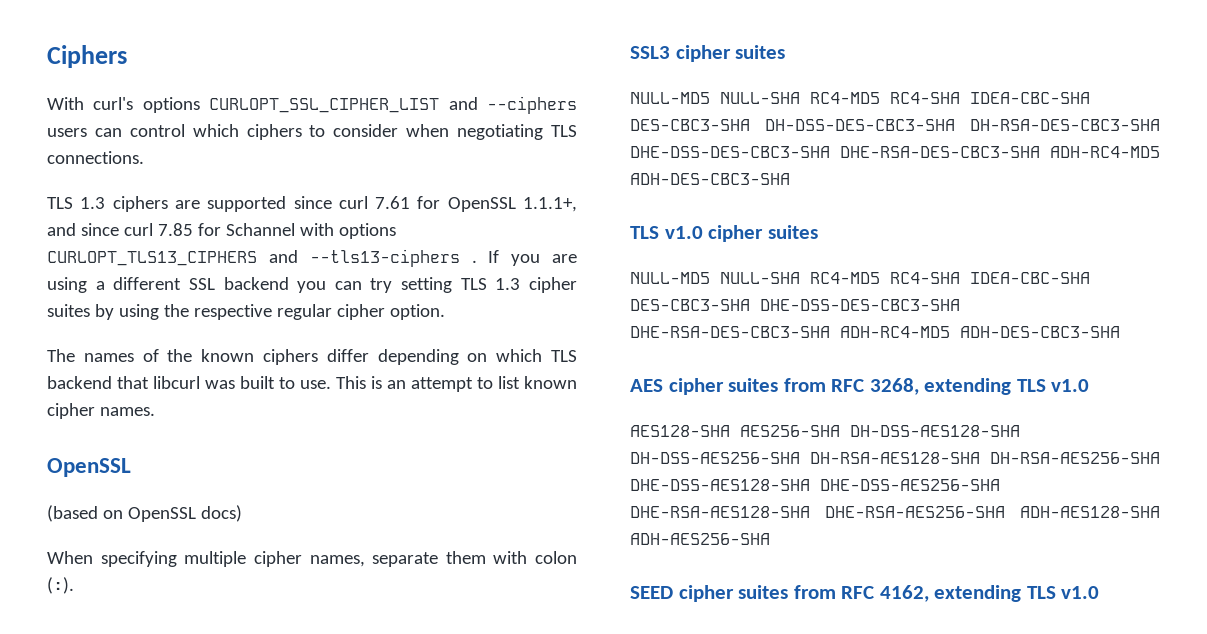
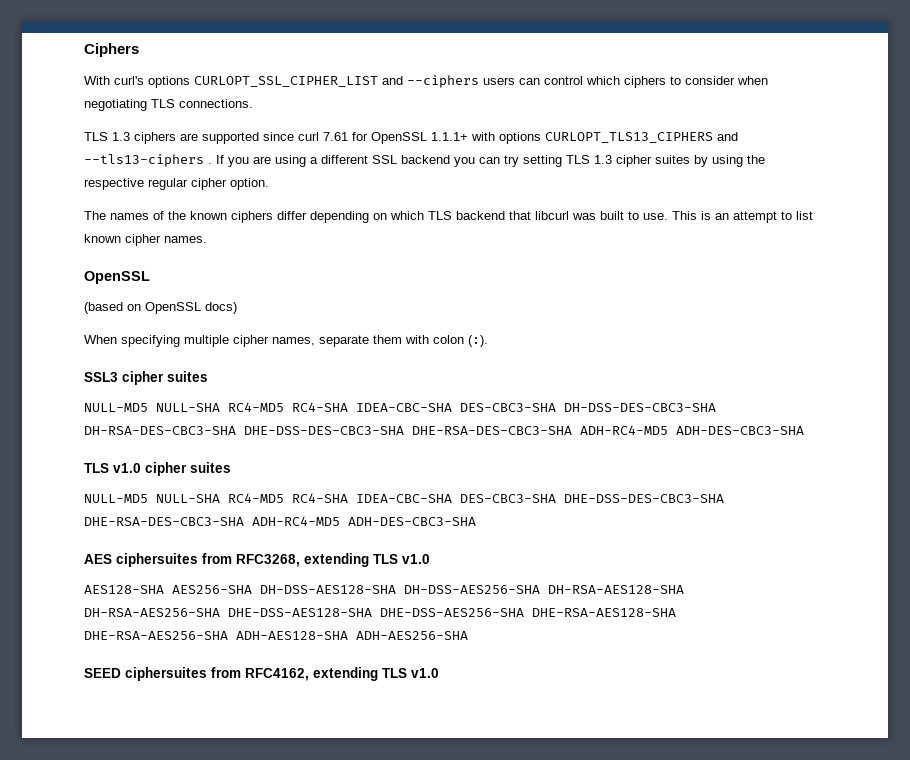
- TLS 1.3 ciphers are supported since curl 7.61 for OpenSSL 1.1.1+, and since curl 7.85 for Schannel with options CURLOPT_TLS13_CIPHERS and --tls13-ciphers .
+ TLS 1.3 ciphers are supported since curl 7.61 for OpenSSL 1.1.1+ with options CURLOPT_TLS13_CIPHERS and --tls13-ciphers .
- AES cipher suites from RFC 3268, extending TLS v1.0
+ AES ciphersuites from RFC3268, extending TLS v1.0
- SEED cipher suites from RFC 4162, extending TLS v1.0
+ SEED ciphersuites from RFC4162, extending TLS v1.0

